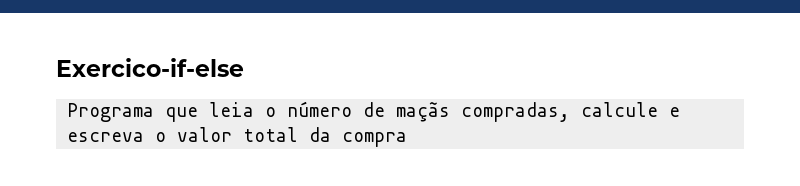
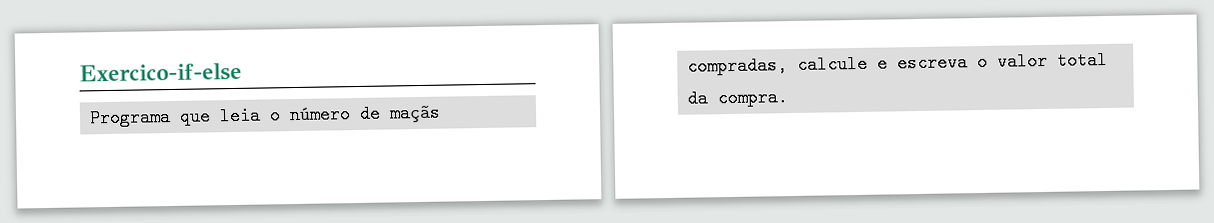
- Programa que leia o número de maçãs compradas, calcule e escreva o valor total da compra
+ Programa que leia o número de maçãs compradas, calcule e escreva o valor total da compra.

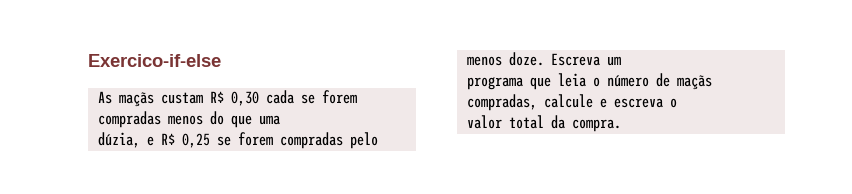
- Programa que leia o número de maçãs compradas, calcule e escreva o valor total da compra.
+ As maçãs custam R$ 0,30 cada se forem compradas menos do que uma
+ dúzia, e R$ 0,25 se forem compradas pelo menos doze. Escreva um
+ programa que leia o número de maçãs compradas, calcule e escreva o
+ valor total da compra.

